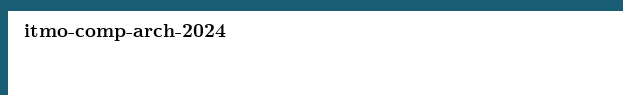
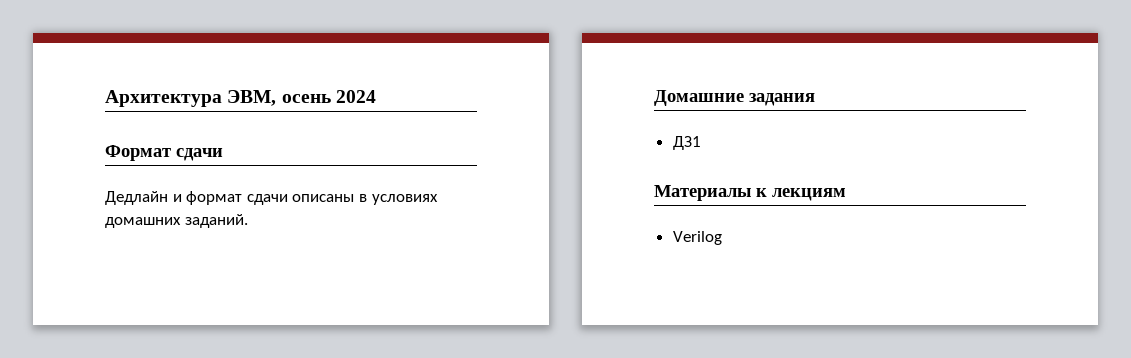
- itmo-comp-arch-2024
+ Архитектура ЭВМ, осень 2024
+ Формат сдачи
+ Дедлайн и формат сдачи описаны в условиях домашних заданий.
+ Домашние задания
+ ДЗ1
+ Материалы к лекциям
+ Verilog

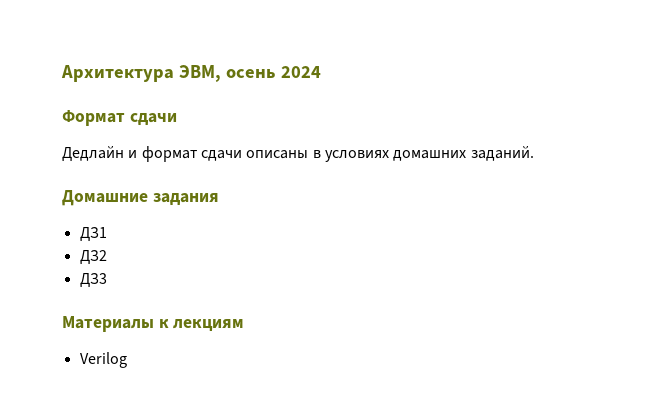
+ ДЗ2
+ ДЗ3

